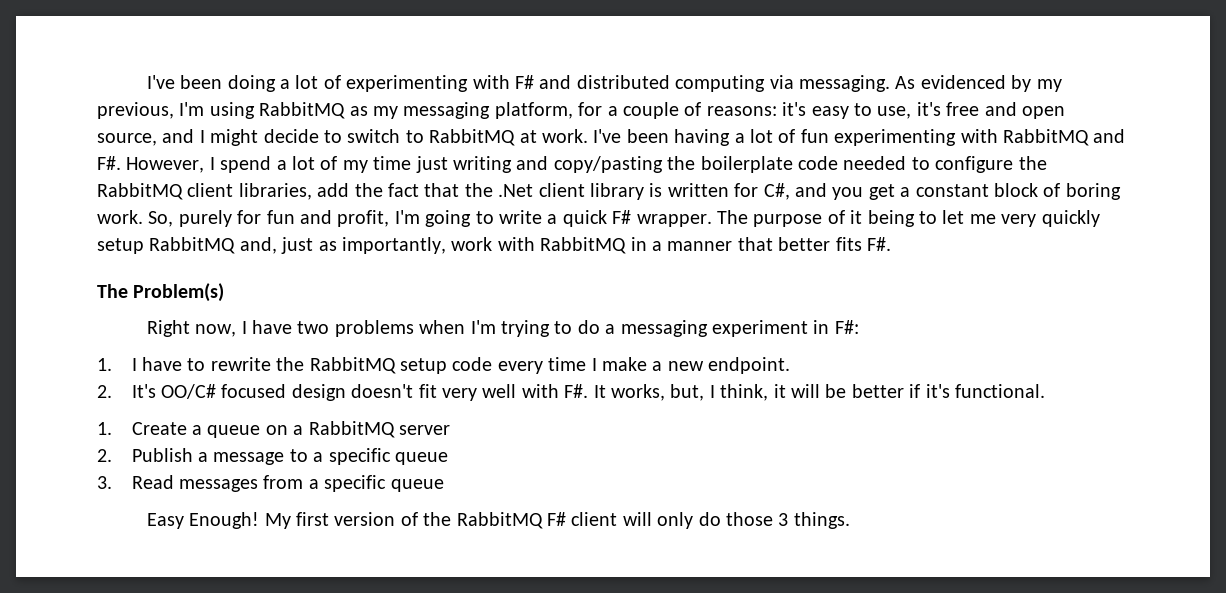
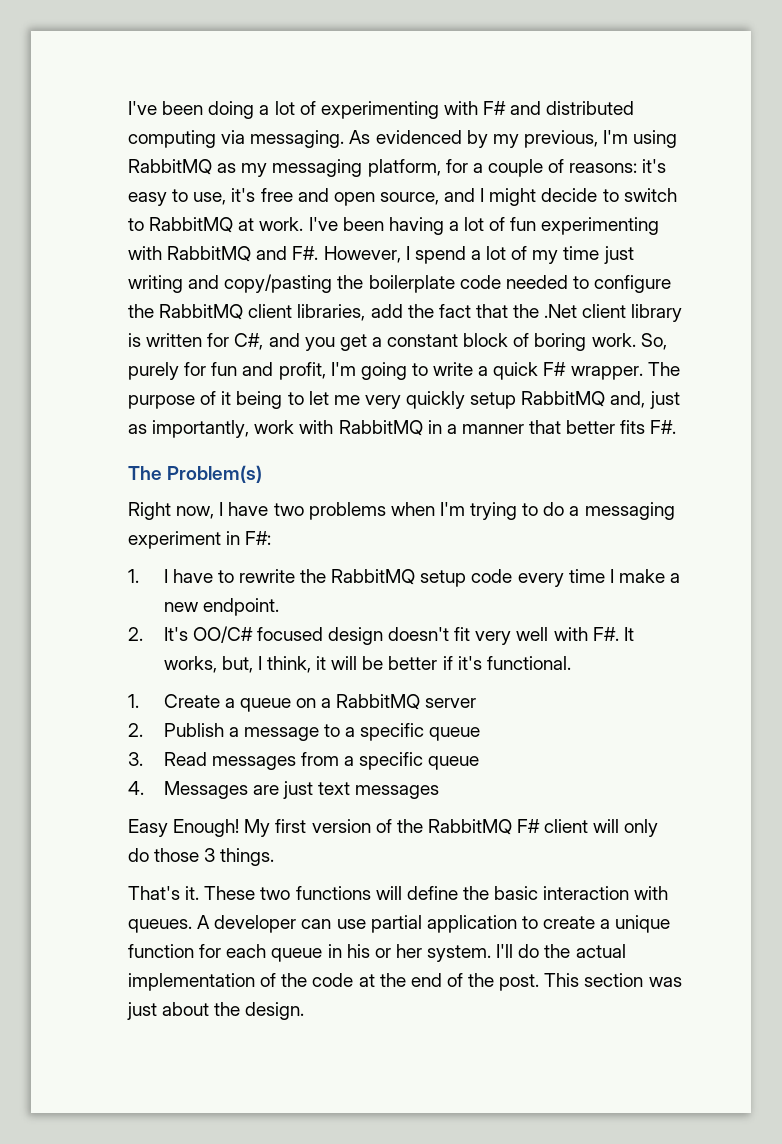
+ 4. Messages are just text messages
+ That's it. These two functions will define the basic interaction with queues. A developer can use partial application to create a unique function for each queue in his or her system. I'll do the actual implementation of the code at the end of the post. This section was just about the design.

